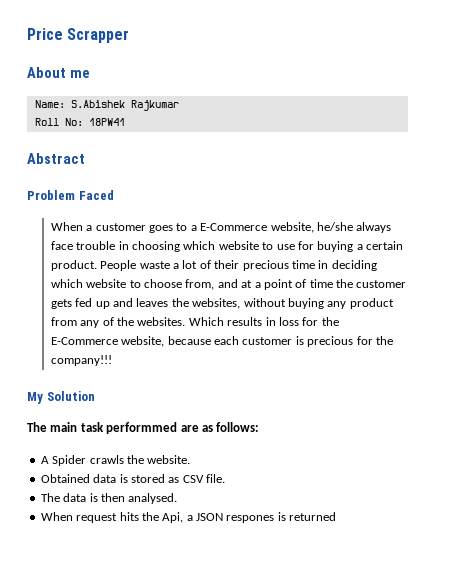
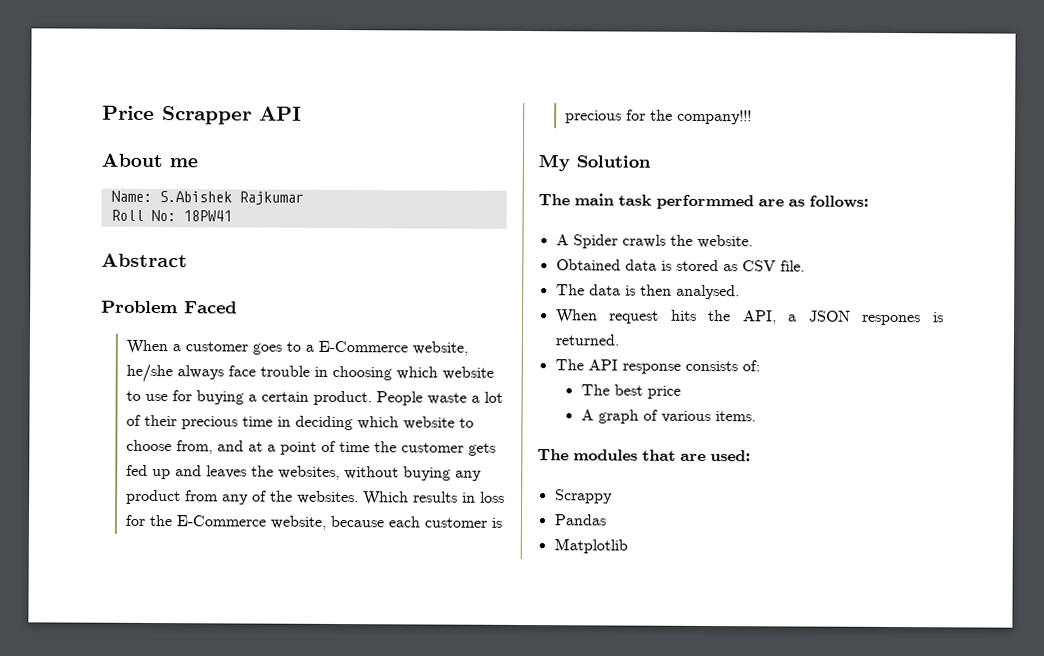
- Price Scrapper
+ Price Scrapper API
- When request hits the Api, a JSON respones is returned
+ When request hits the API, a JSON respones is returned.
+ The API response consists of:
+ The best price
+ A graph of various items.
+ The modules that are used:
+ Scrappy
+ Pandas
+ Matplotlib

